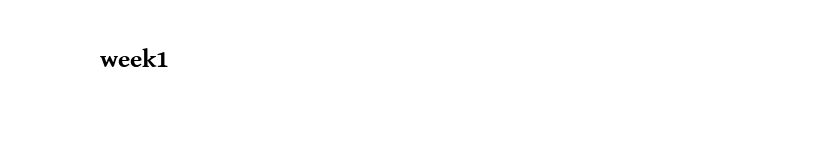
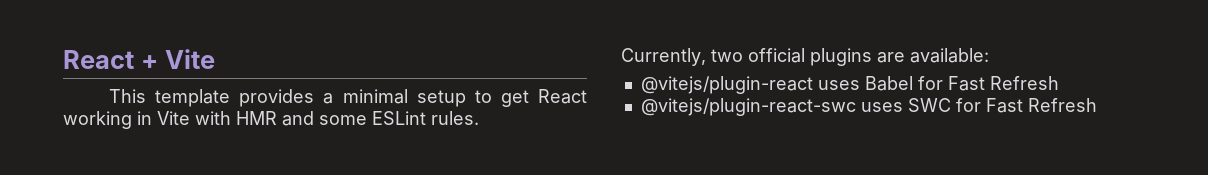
- week1
+ React + Vite
+ This template provides a minimal setup to get React working in Vite with HMR and some ESLint rules.
+ Currently, two official plugins are available:
+ @vitejs/plugin-react uses Babel for Fast Refresh
+ @vitejs/plugin-react-swc uses SWC for Fast Refresh

